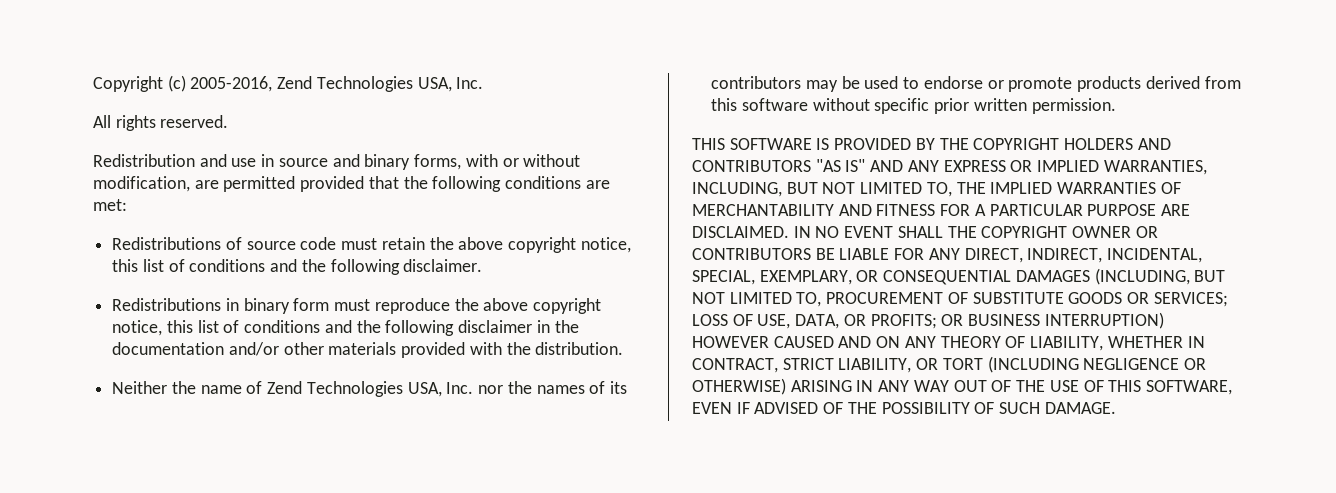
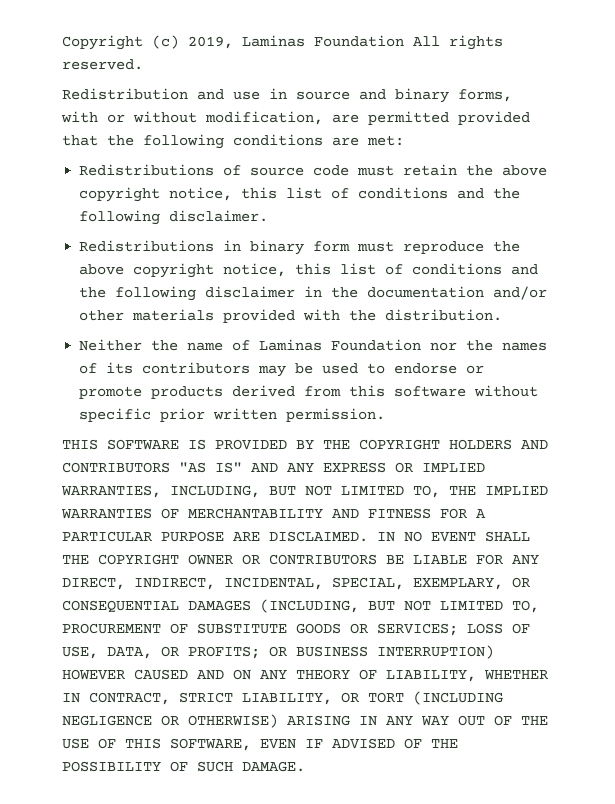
- Copyright (c) 2005-2016, Zend Technologies USA, Inc.
- All rights reserved.
+ Copyright (c) 2019, Laminas Foundation All rights reserved.
- Neither the name of Zend Technologies USA, Inc. nor the names of its contributors may be used to endorse or promote products derived from this software without specific prior written permission.
+ Neither the name of Laminas Foundation nor the names of its contributors may be used to endorse or promote products derived from this software without specific prior written permission.

